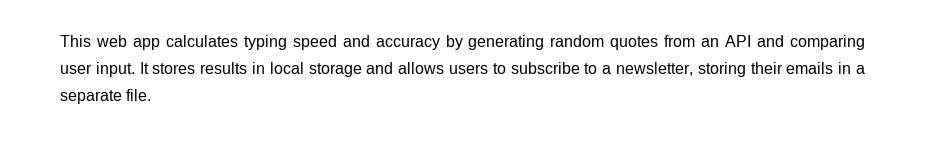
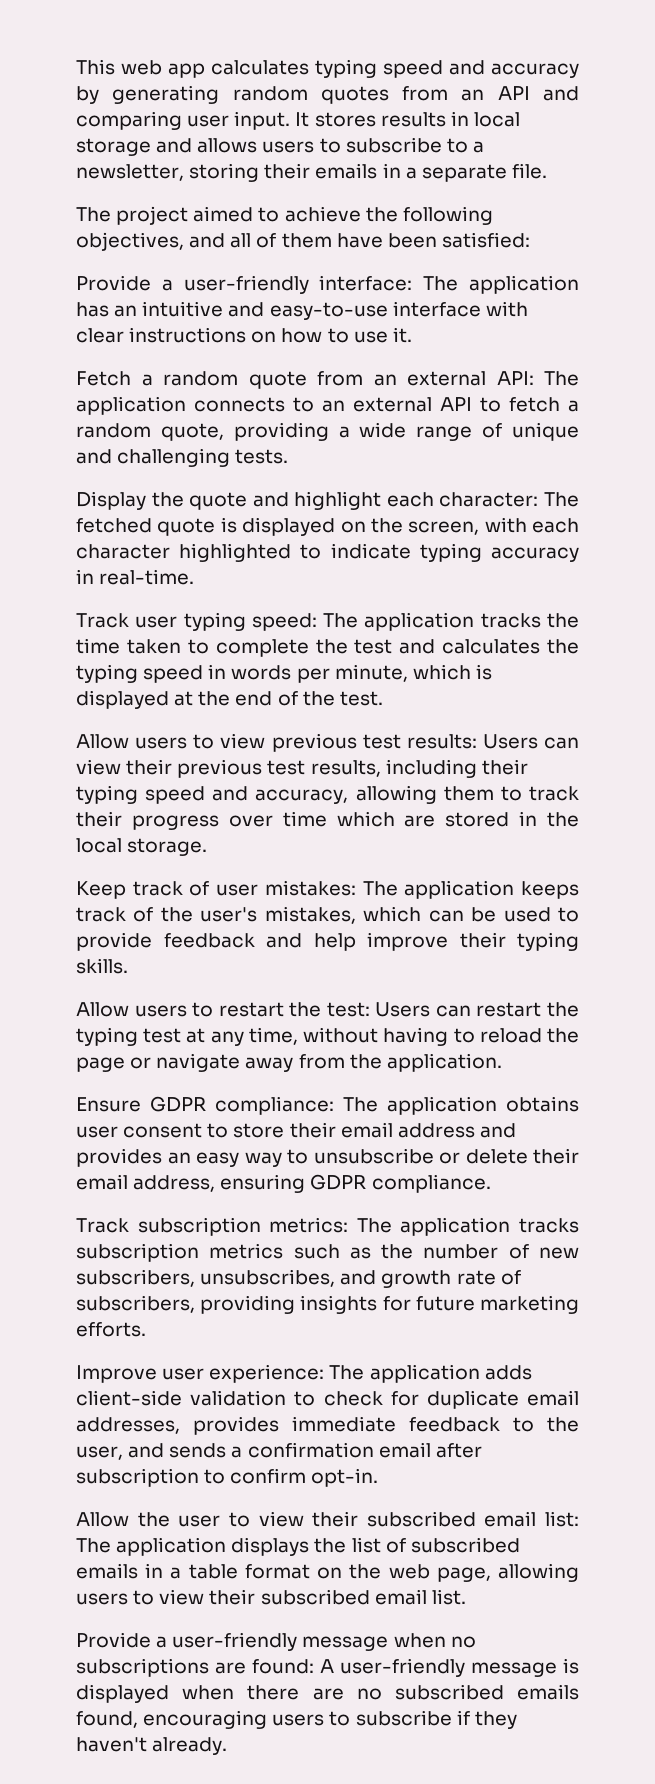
+ The project aimed to achieve the following objectives, and all of them have been satisfied:
+ Provide a user-friendly interface: The application has an intuitive and easy-to-use interface with clear instructions on how to use it.
+ Fetch a random quote from an external API: The application connects to an external API to fetch a random quote, providing a wide range of unique and challenging tests.
+ Display the quote and highlight each character: The fetched quote is displayed on the screen, with each character highlighted to indicate typing accuracy in real-time.
+ Track user typing speed: The application tracks the time taken to complete the test and calculates the typing speed in words per minute, which is displayed at the end of the test.
+ Allow users to view previous test results: Users can view their previous test results, including their typing speed and accuracy, allowing them to track their progress over time which are stored in the local storage.
+ Keep track of user mistakes: The application keeps track of the user's mistakes, which can be used to provide feedback and help improve their typing skills.
+ Allow users to restart the test: Users can restart the typing test at any time, without having to reload the page or navigate away from the application.
+ Ensure GDPR compliance: The application obtains user consent to store their email address and provides an easy way to unsubscribe or delete their email address, ensuring GDPR compliance.
+ Track subscription metrics: The application tracks subscription metrics such as the number of new subscribers, unsubscribes, and growth rate of subscribers, providing insights for future marketing efforts.
+ Improve user experience: The application adds client-side validation to check for duplicate email addresses, provides immediate feedback to the user, and sends a confirmation email after subscription to confirm opt-in.
+ Allow the user to view their subscribed email list: The application displays the list of subscribed emails in a table format on the web page, allowing users to view their subscribed email list.
+ Provide a user-friendly message when no subscriptions are found: A user-friendly message is displayed when there are no subscribed emails found, encouraging users to subscribe if they haven't already.

